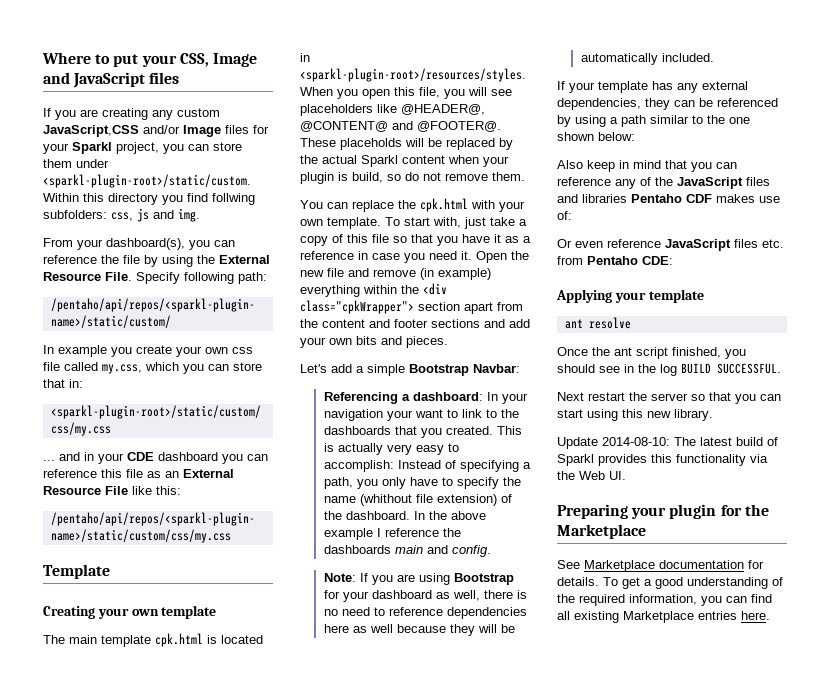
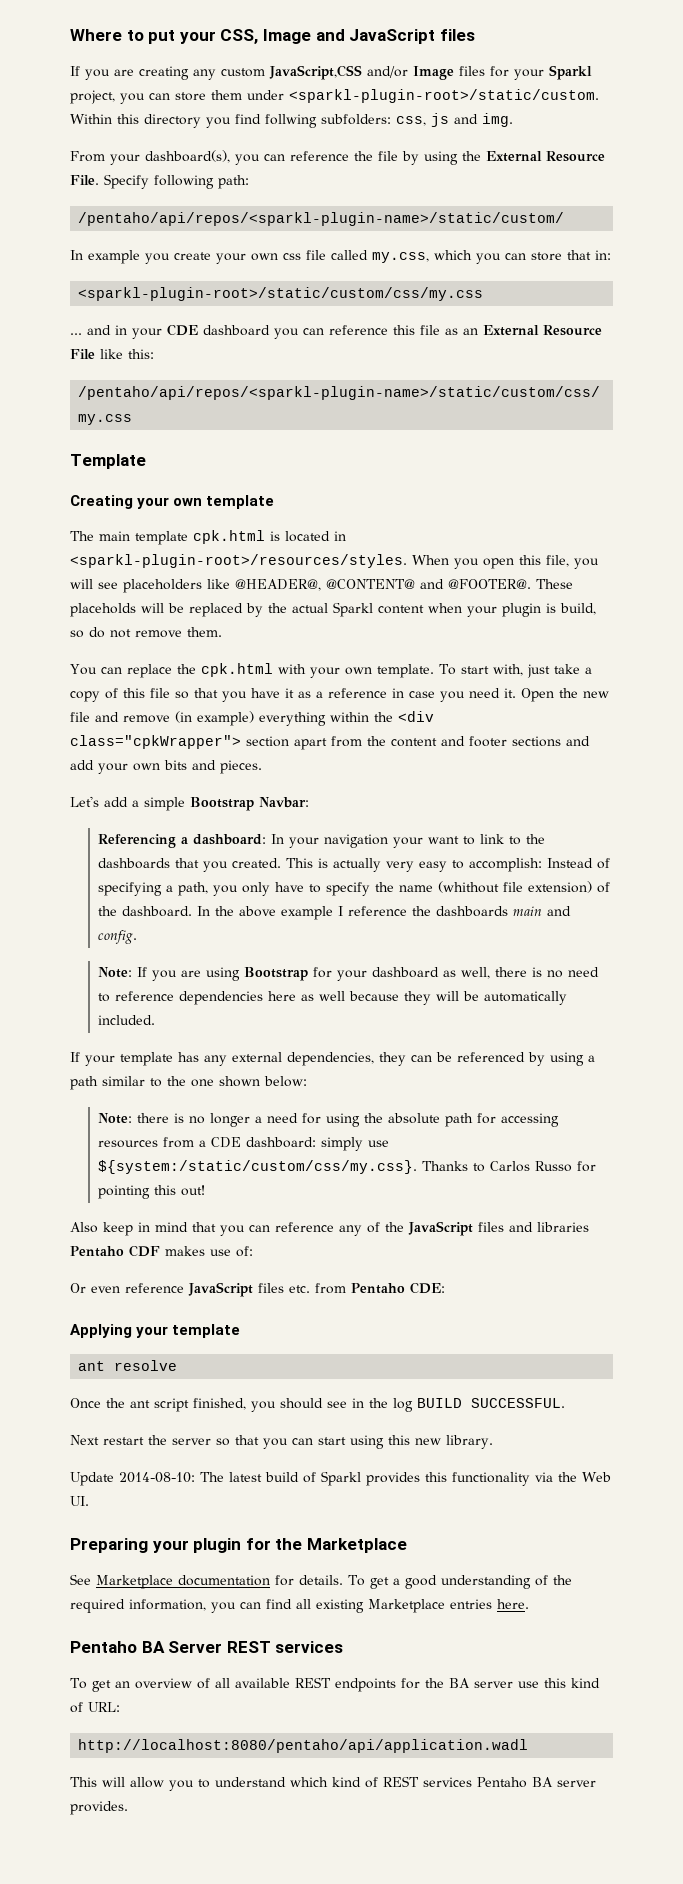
+ Note: there is no longer a need for using the absolute path for accessing resources from a CDE dashboard: simply use ${system:/static/custom/css/my.css}. Thanks to Carlos Russo for pointing this out!
+ Pentaho BA Server REST services
+ To get an overview of all available REST endpoints for the BA server use this kind of URL:
+ http://localhost:8080/pentaho/api/application.wadl
+ This will allow you to understand which kind of REST services Pentaho BA server provides.

